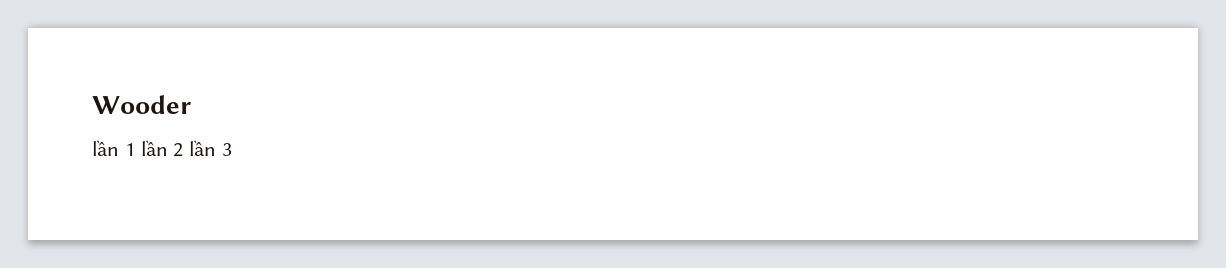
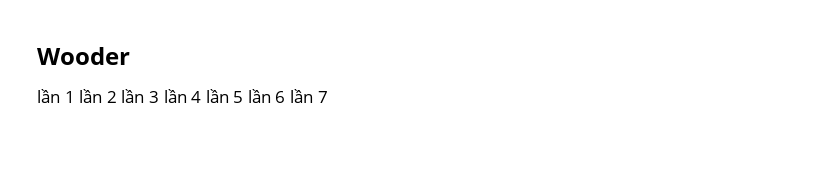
- lần 1 lần 2 lần 3
+ lần 1 lần 2 lần 3 lần 4 lần 5 lần 6 lần 7

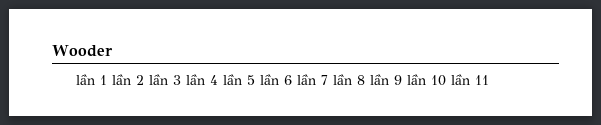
- lần 1 lần 2 lần 3 lần 4 lần 5 lần 6 lần 7
+ lần 1 lần 2 lần 3 lần 4 lần 5 lần 6 lần 7 lần 8 lần 9 lần 10 lần 11

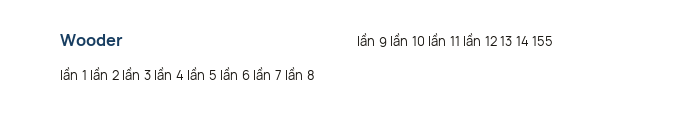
- lần 1 lần 2 lần 3 lần 4 lần 5 lần 6 lần 7 lần 8 lần 9 lần 10 lần 11
+ lần 1 lần 2 lần 3 lần 4 lần 5 lần 6 lần 7 lần 8 lần 9 lần 10 lần 11 lần 12 13 14 155

